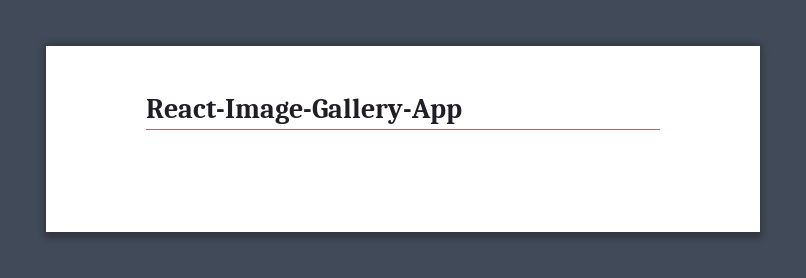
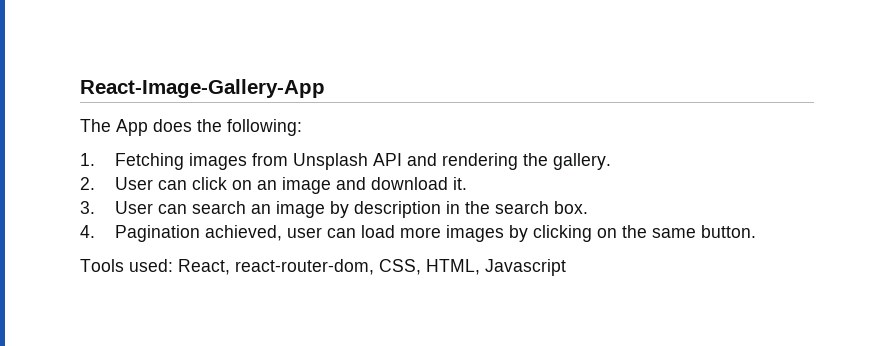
+ The App does the following:
+ 1. Fetching images from Unsplash API and rendering the gallery.
+ 2. User can click on an image and download it.
+ 3. User can search an image by description in the search box.
+ 4. Pagination achieved, user can load more images by clicking on the same button.
+ Tools used: React, react-router-dom, CSS, HTML, Javascript

